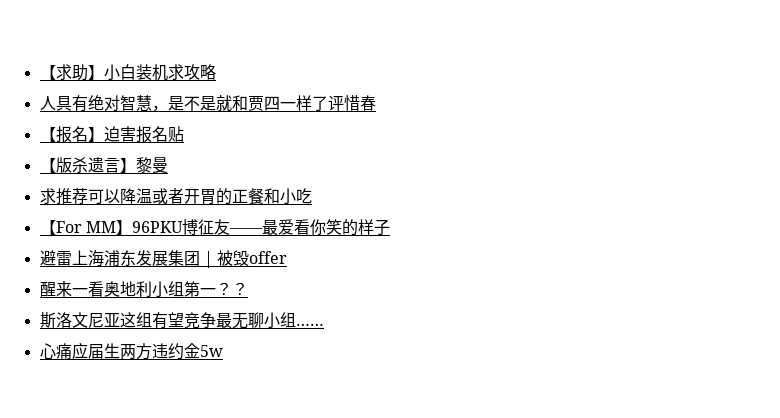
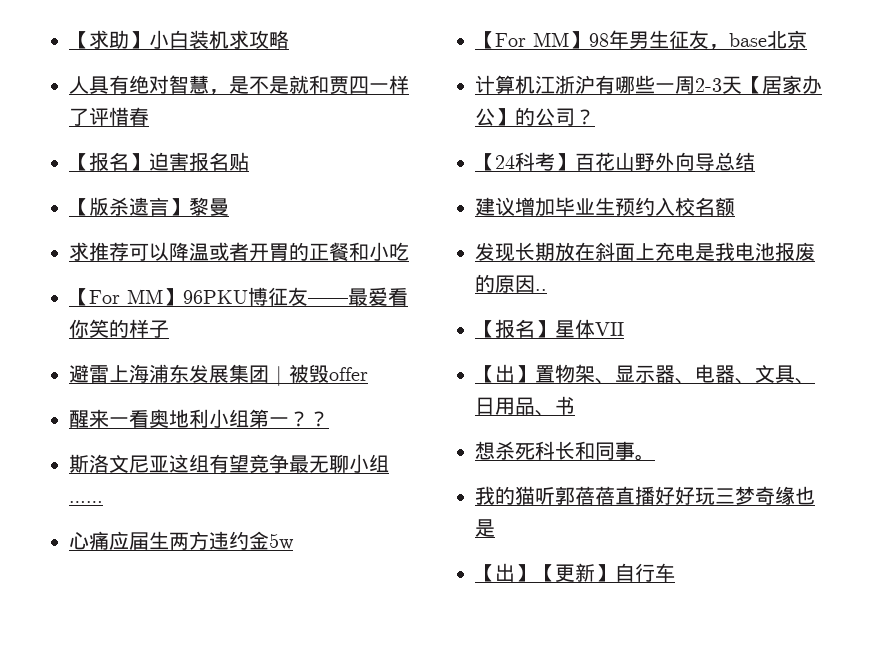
+ 【For MM】98年男生征友，base北京
+ 计算机江浙沪有哪些一周2-3天【居家办公】的公司？
+ 【24科考】百花山野外向导总结
+ 建议增加毕业生预约入校名额
+ 发现长期放在斜面上充电是我电池报废的原因..
+ 【报名】星体VII
+ 【出】置物架、显示器、电器、文具、日用品、书
+ 想杀死科长和同事。
+ 我的猫听郭蓓蓓直播好好玩三梦奇缘也是
+ 【出】【更新】自行车

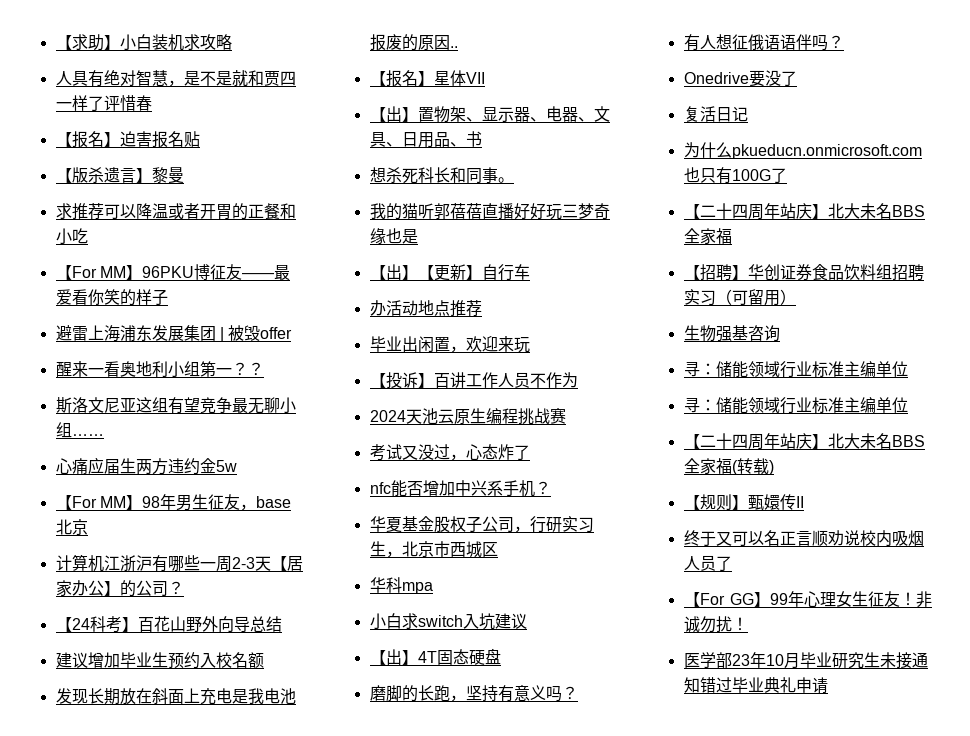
+ 办活动地点推荐
+ 毕业出闲置，欢迎来玩
+ 【投诉】百讲工作人员不作为
+ 2024天池云原生编程挑战赛
+ 考试又没过，心态炸了
+ nfc能否增加中兴系手机？
+ 华夏基金股权子公司，行研实习生，北京市西城区
+ 华科mpa
+ 小白求switch入坑建议
+ 【出】4T固态硬盘
+ 磨脚的长跑，坚持有意义吗？
+ 有人想征俄语语伴吗？
+ Onedrive要没了
+ 复活日记
+ 为什么pkueducn.onmicrosoft.com也只有100G了
+ 【二十四周年站庆】北大未名BBS全家福
+ 【招聘】华创证券食品饮料组招聘实习（可留用）
+ 生物强基咨询
+ 寻：储能领域行业标准主编单位
+ 寻：储能领域行业标准主编单位
+ 【二十四周年站庆】北大未名BBS全家福(转载)
+ 【规则】甄嬛传II
+ 终于又可以名正言顺劝说校内吸烟人员了
+ 【For GG】99年心理女生征友！非诚勿扰！
+ 医学部23年10月毕业研究生未接通知错过毕业典礼申请

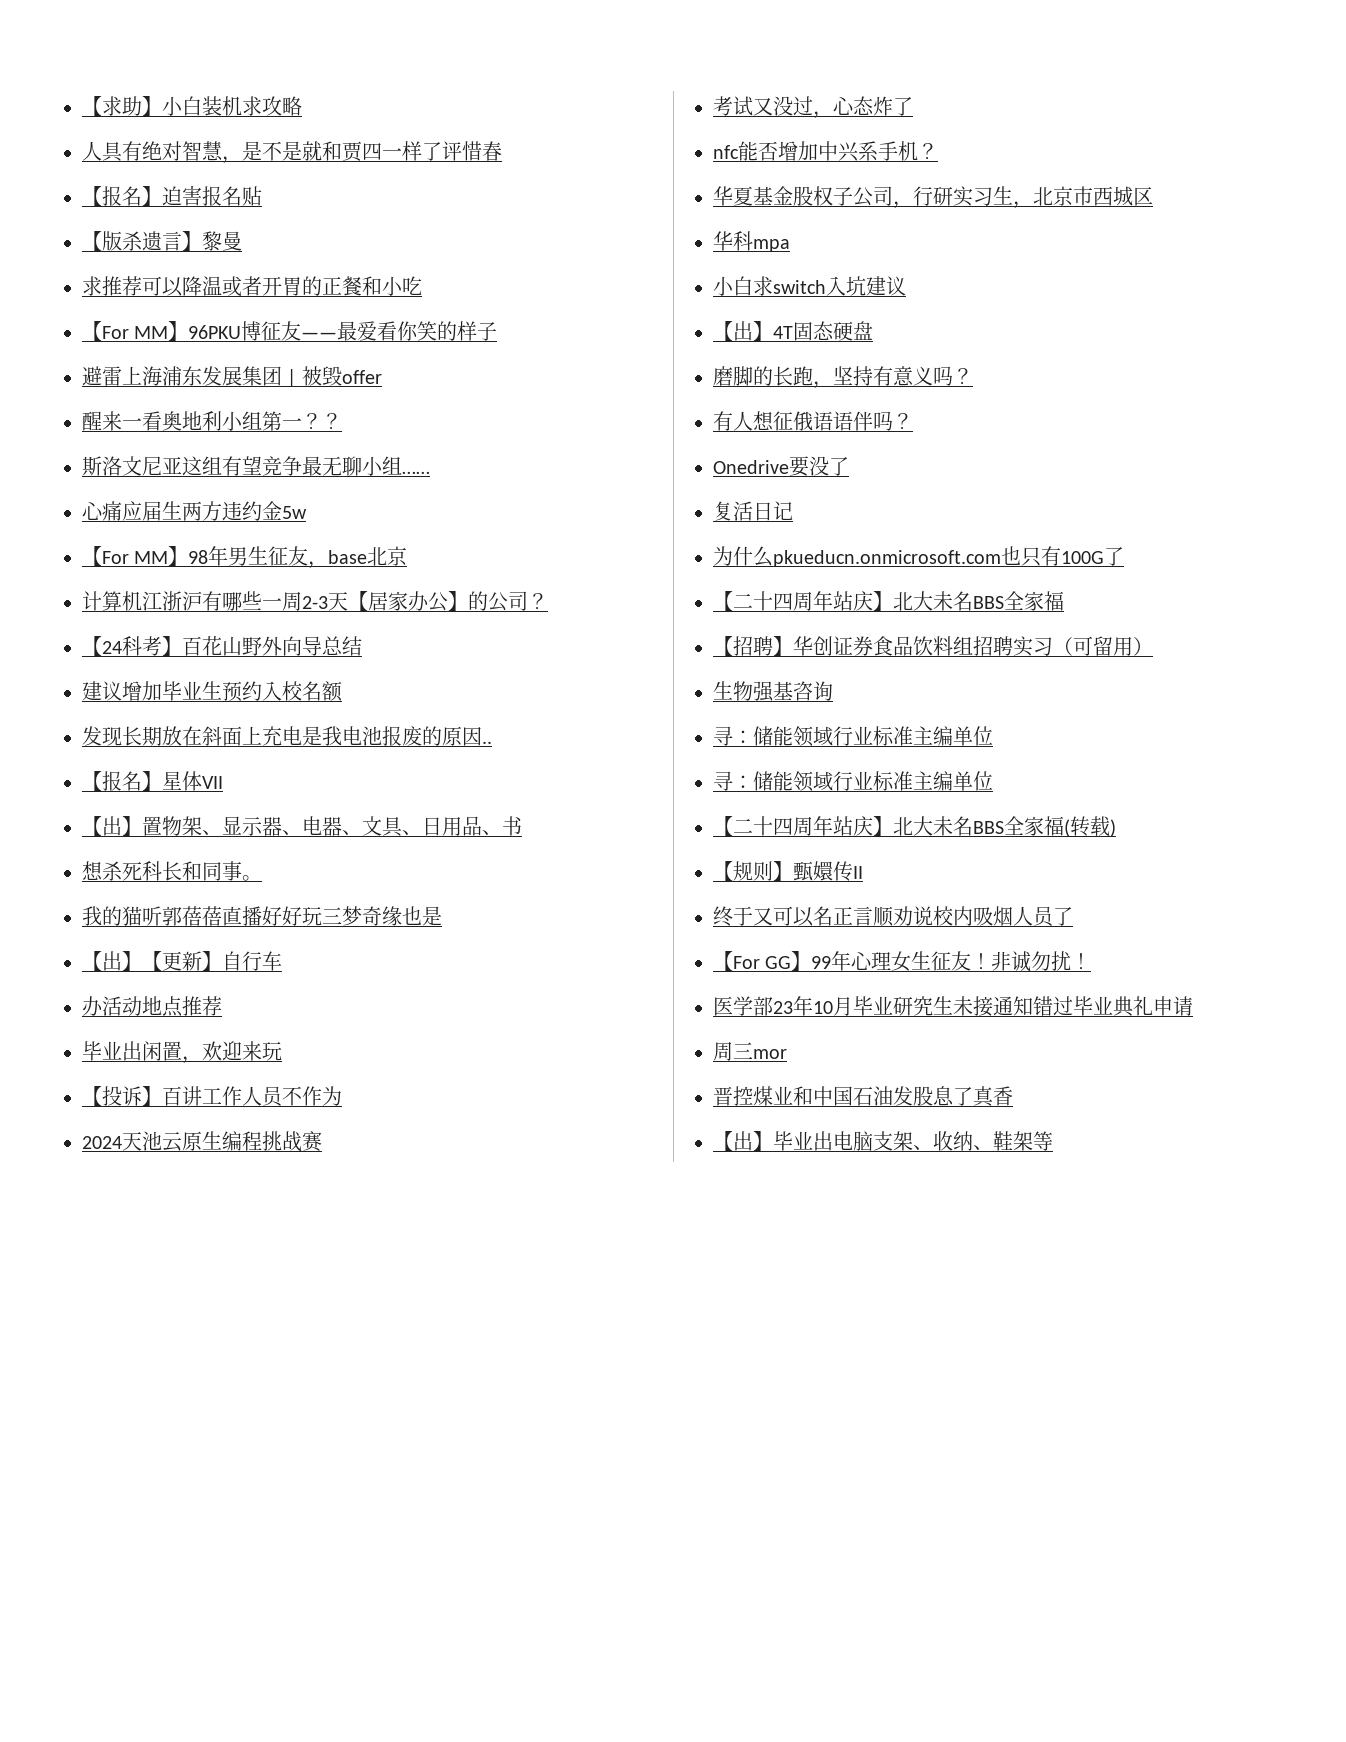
+ 周三mor
+ 晋控煤业和中国石油发股息了真香
+ 【出】毕业出电脑支架、收纳、鞋架等

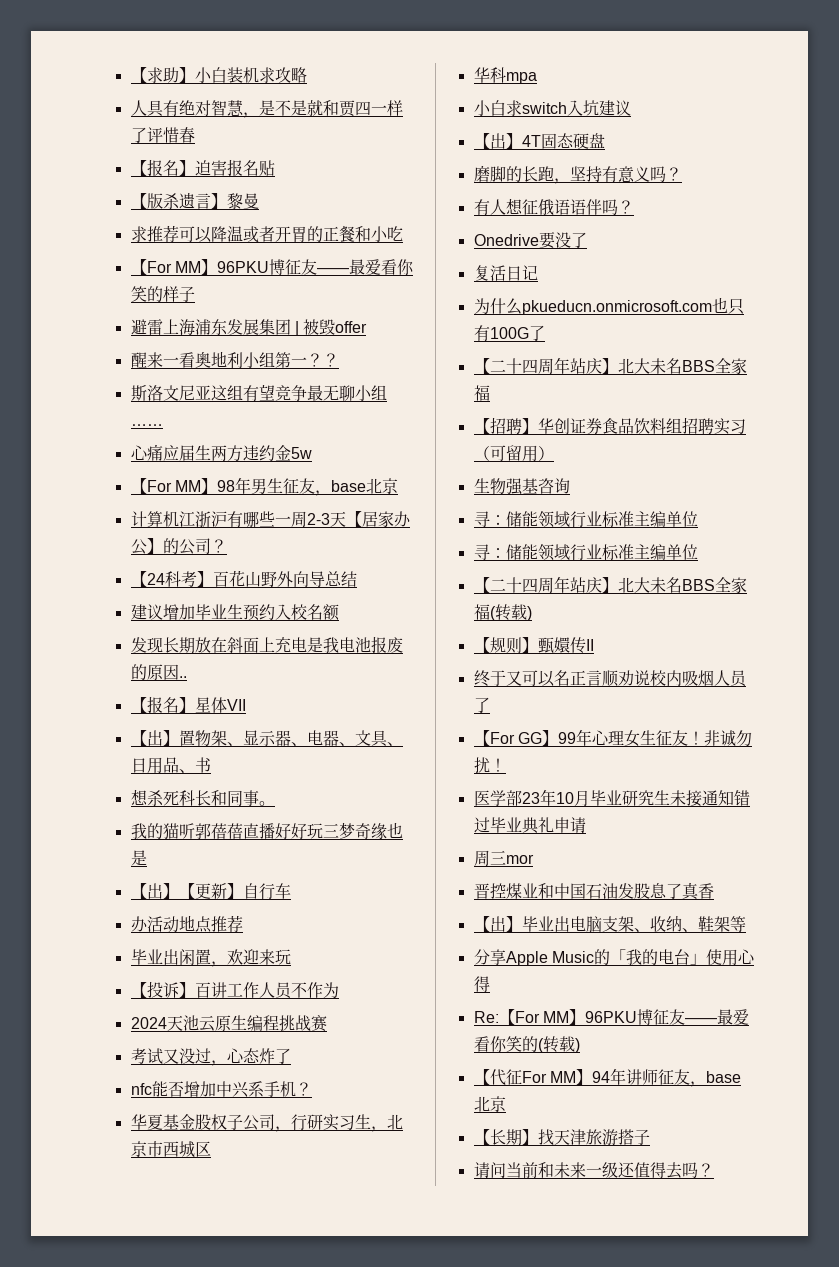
+ 分享Apple Music的「我的电台」使用心得
+ Re:【For MM】96PKU博征友——最爱看你笑的(转载)
+ 【代征For MM】94年讲师征友，base北京
+ 【长期】找天津旅游搭子
+ 请问当前和未来一级还值得去吗？

